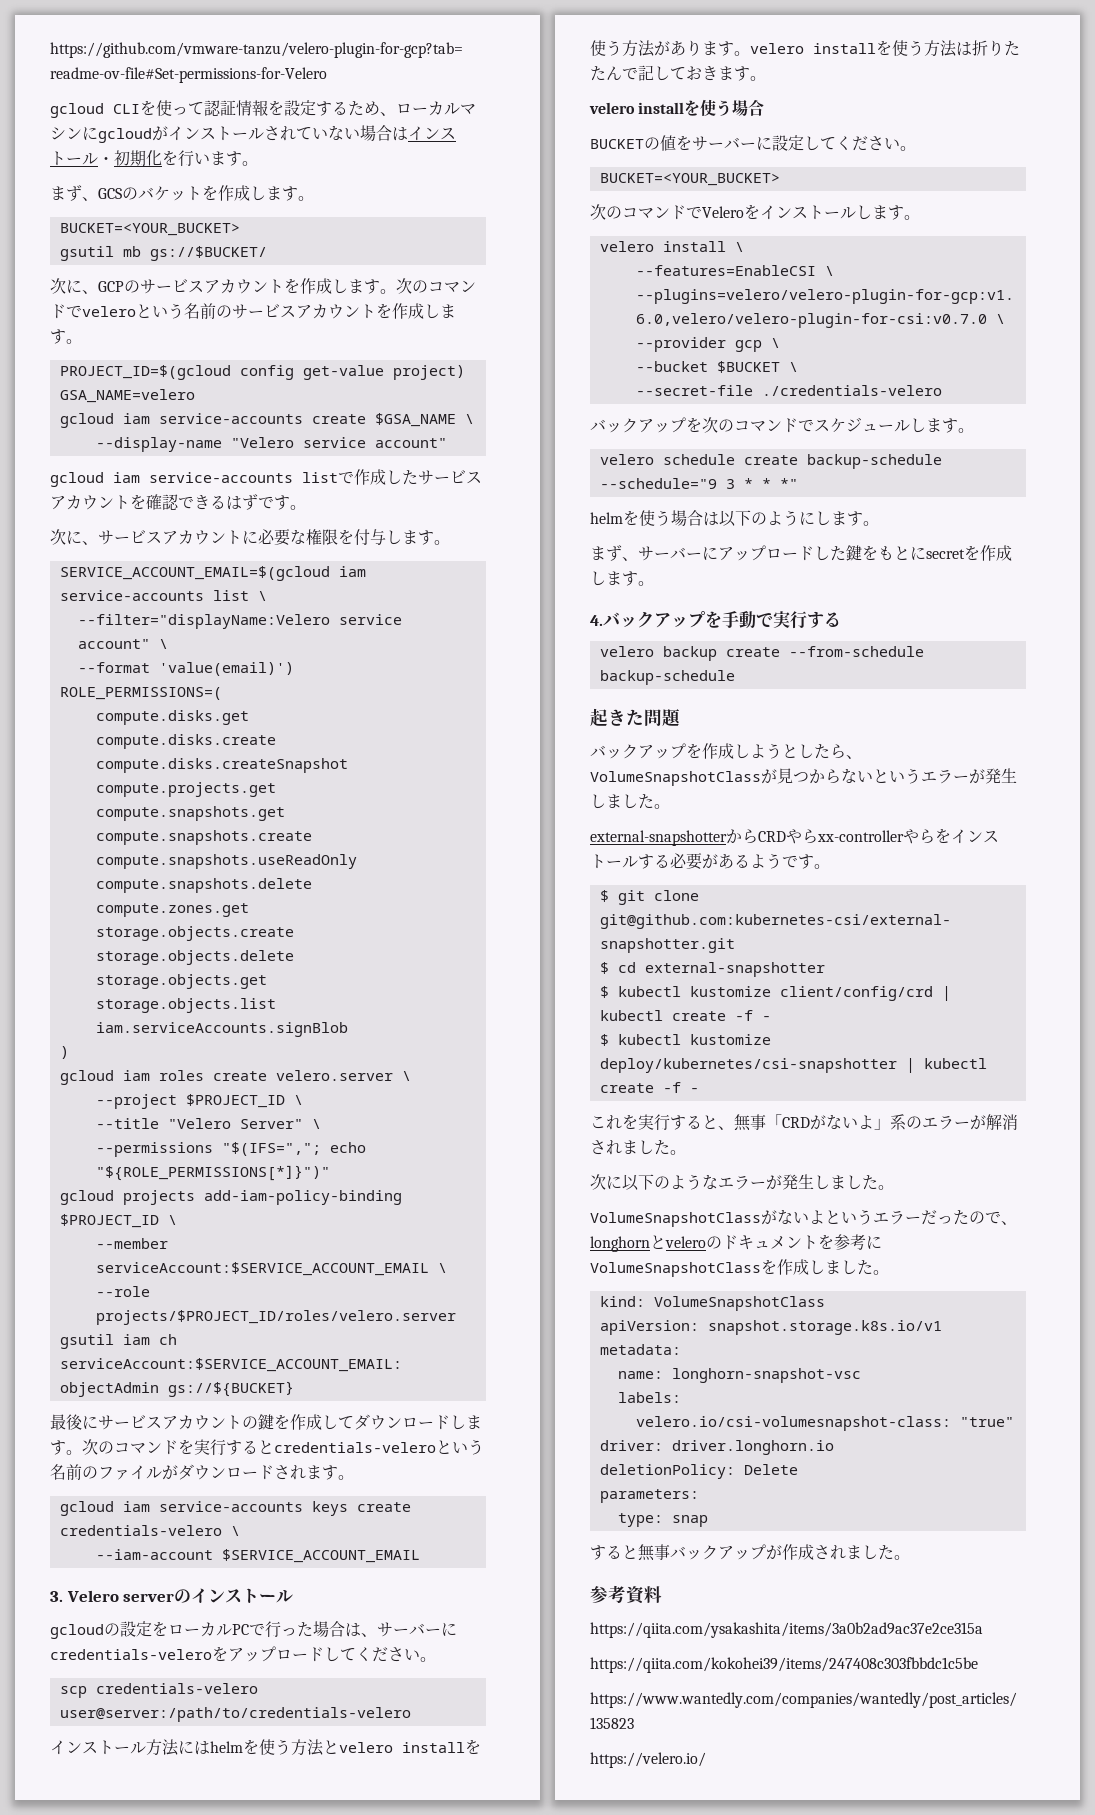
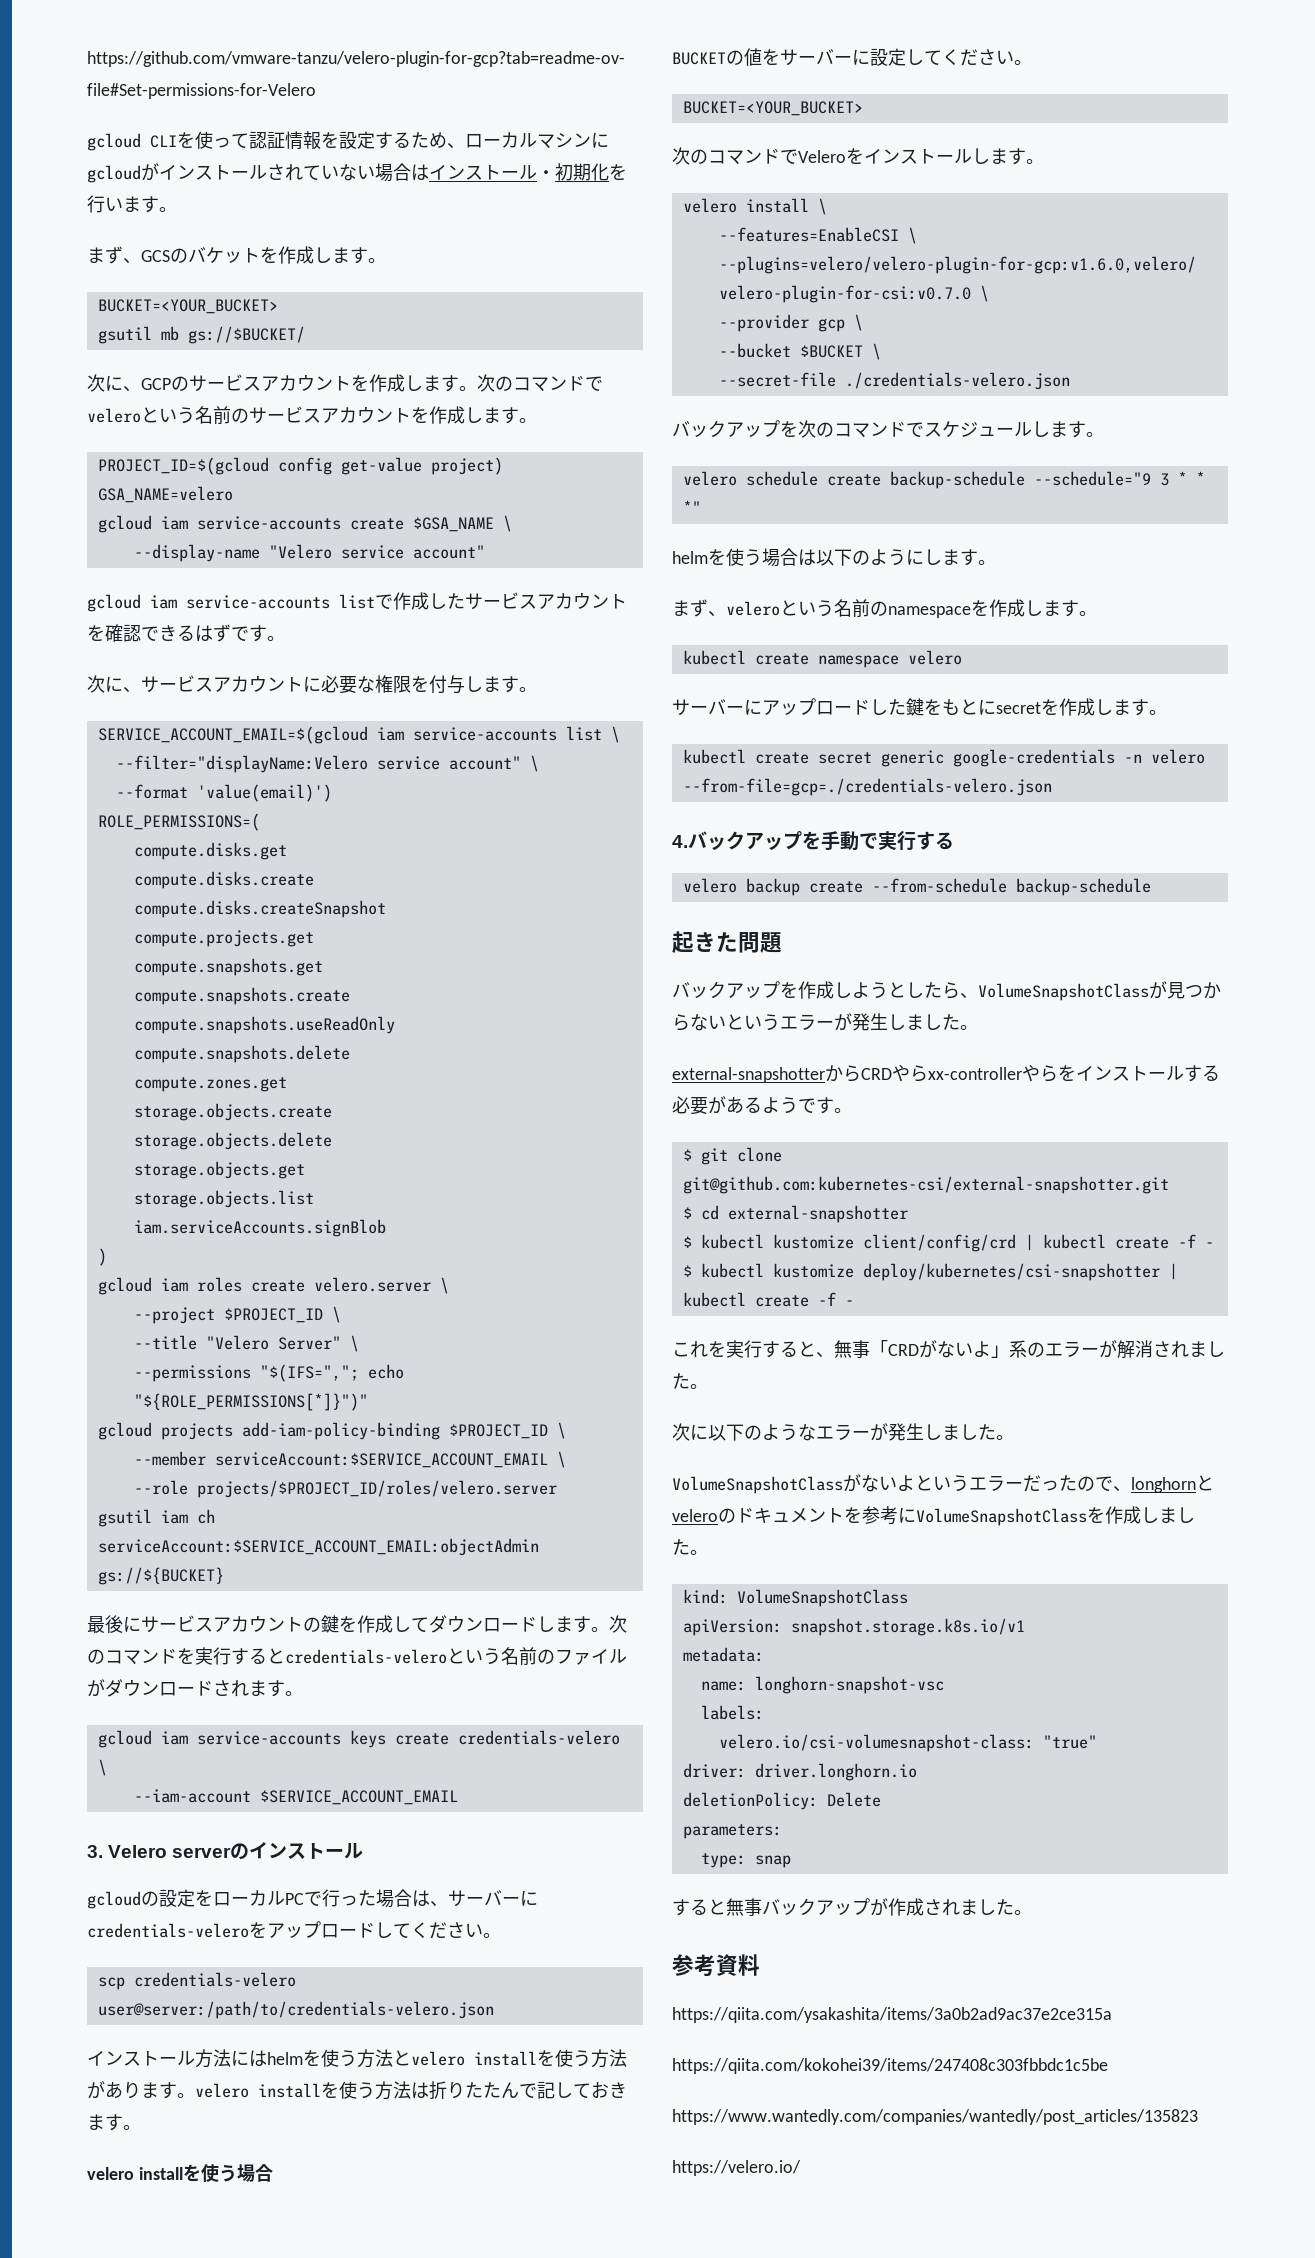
- scp credentials-velero user@server:/path/to/credentials-velero
+ scp credentials-velero user@server:/path/to/credentials-velero.json
- --secret-file ./credentials-velero
+ --secret-file ./credentials-velero.json
- まず、サーバーにアップロードした鍵をもとにsecretを作成します。
+ まず、veleroという名前のnamespaceを作成します。
+ kubectl create namespace velero
+ サーバーにアップロードした鍵をもとにsecretを作成します。
+ kubectl create secret generic google-credentials -n velero --from-file=gcp=./credentials-velero.json

